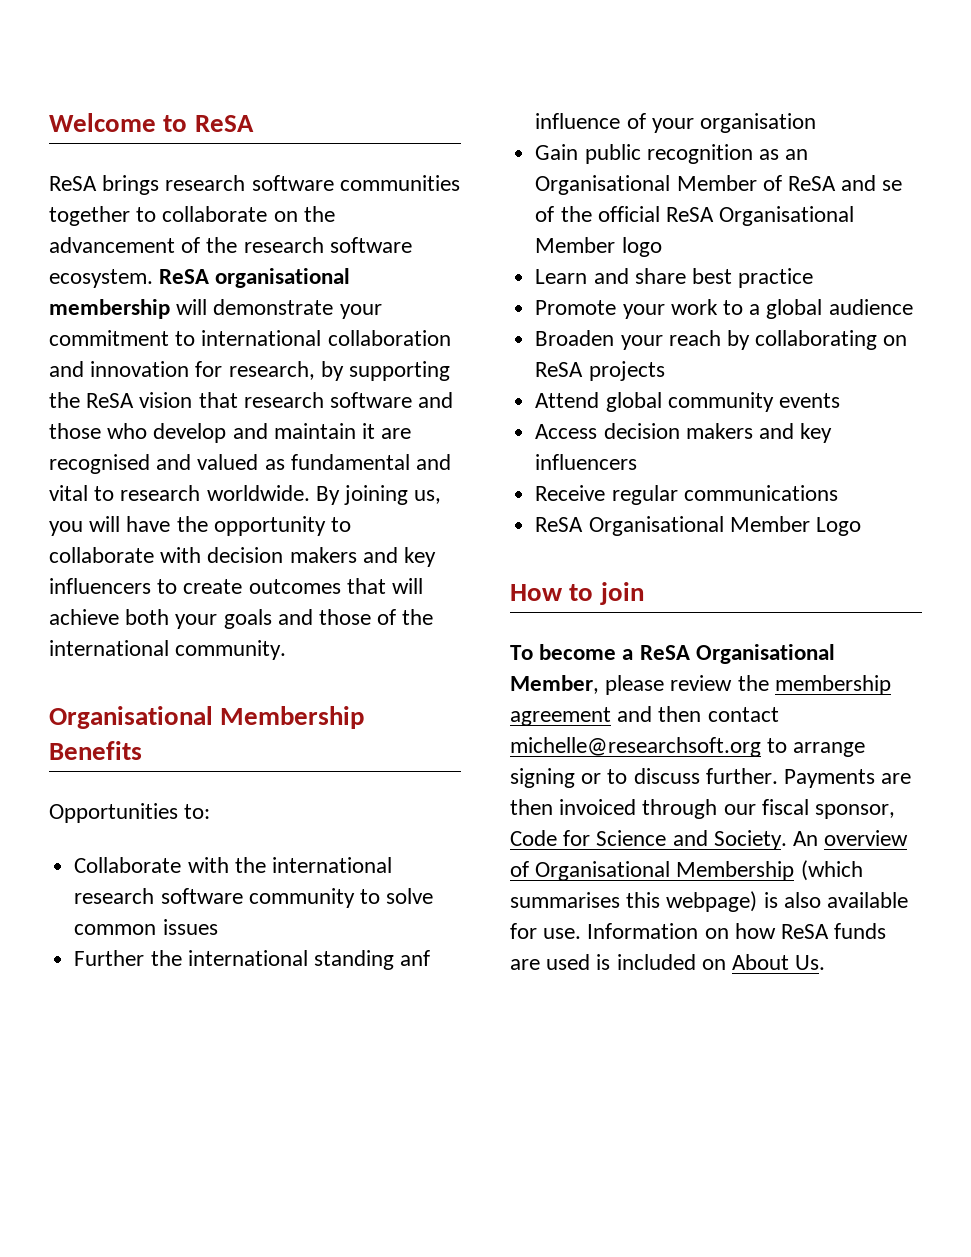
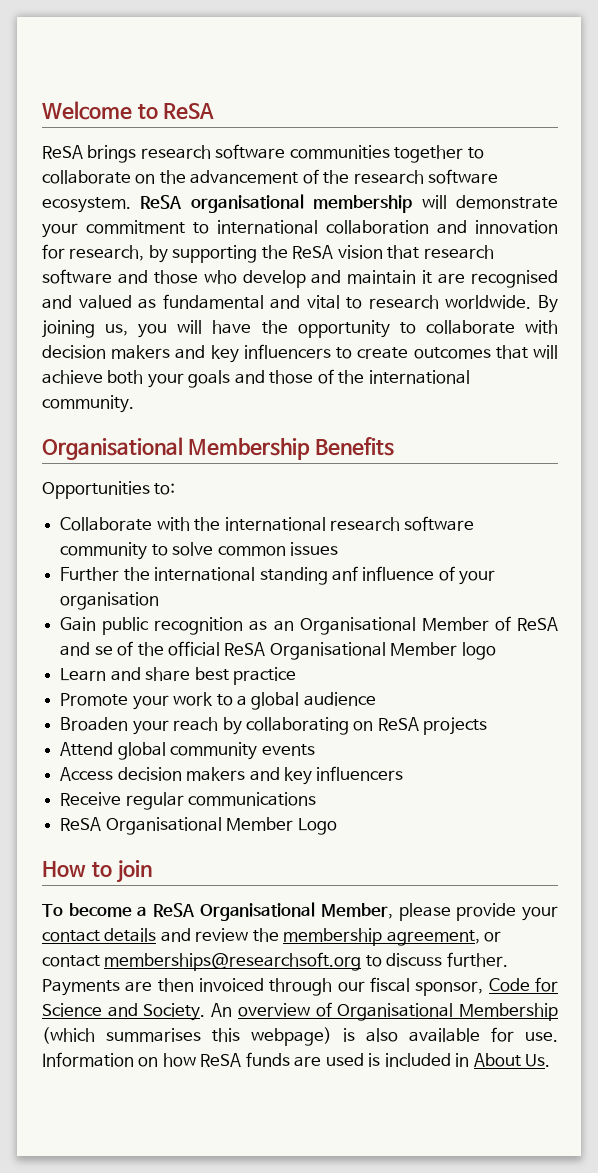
- To become a ReSA Organisational Member, please review the membership agreement and then contact michelle@researchsoft.org to arrange signing or to discuss further.
+ To become a ReSA Organisational Member, please provide your contact details and review the membership agreement, or contact memberships@researchsoft.org to discuss further.
- Information on how ReSA funds are used is included on About Us.
+ Information on how ReSA funds are used is included in About Us.

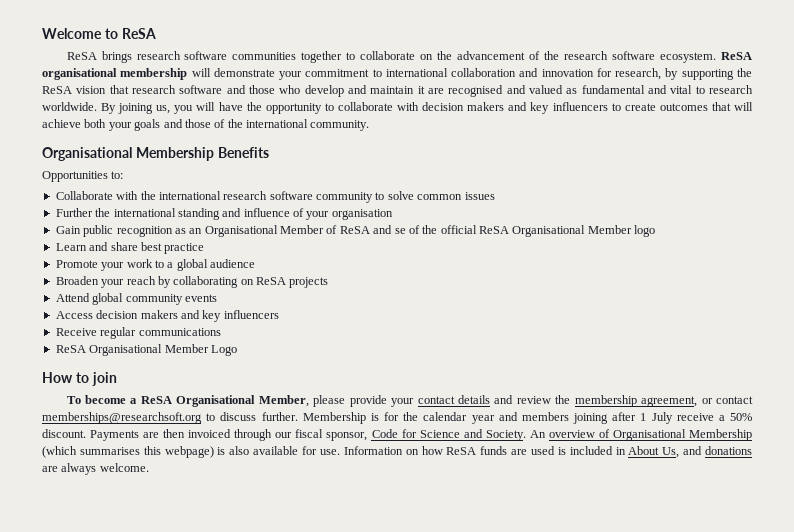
- Further the international standing anf influence of your organisation
+ Further the international standing and influence of your organisation
+ Membership is for the calendar year and members joining after 1 July receive a 50% discount.
- Information on how ReSA funds are used is included in About Us.
+ Information on how ReSA funds are used is included in About Us, and donations are always welcome.

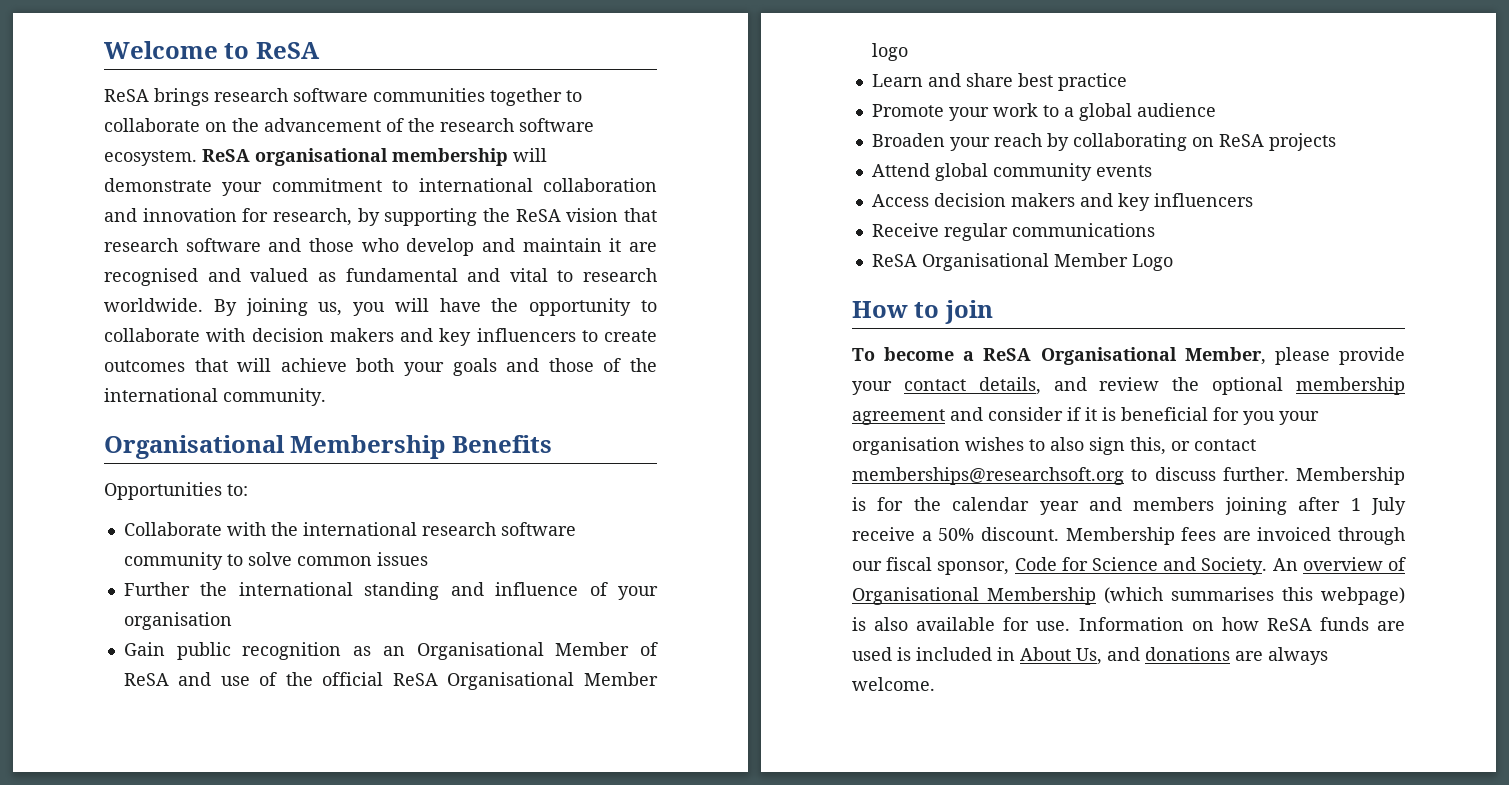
- Gain public recognition as an Organisational Member of ReSA and se of the official ReSA Organisational Member logo
+ Gain public recognition as an Organisational Member of ReSA and use of the official ReSA Organisational Member logo
- To become a ReSA Organisational Member, please provide your contact details and review the membership agreement, or contact memberships@researchsoft.org to discuss further.
+ To become a ReSA Organisational Member, please provide your contact details, and review the optional membership agreement and consider if it is beneficial for you your organisation wishes to also sign this, or contact memberships@researchsoft.org to discuss further.
- Payments are then invoiced through our fiscal sponsor, Code for Science and Society.
+ Membership fees are invoiced through our fiscal sponsor, Code for Science and Society.

